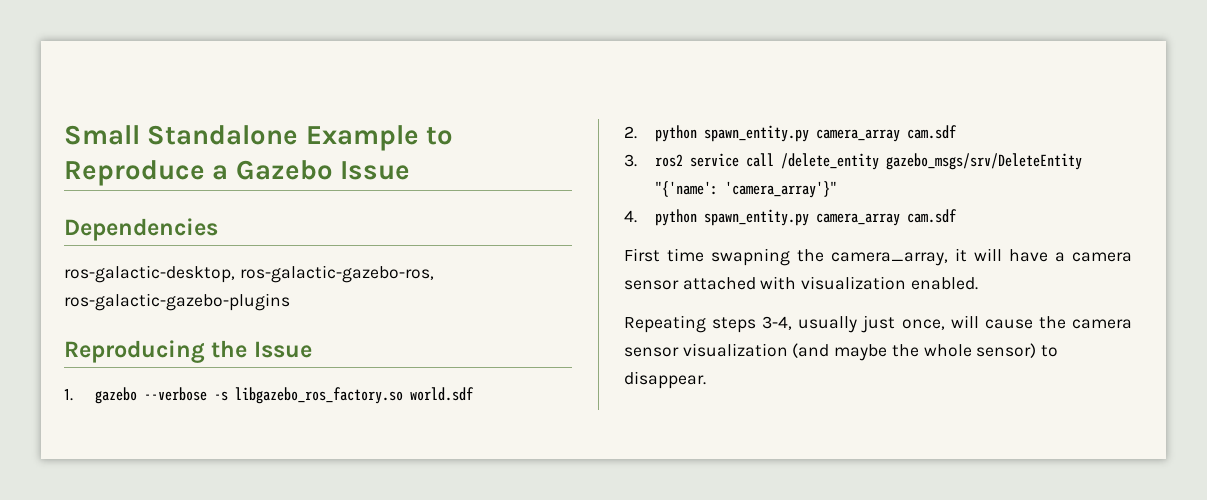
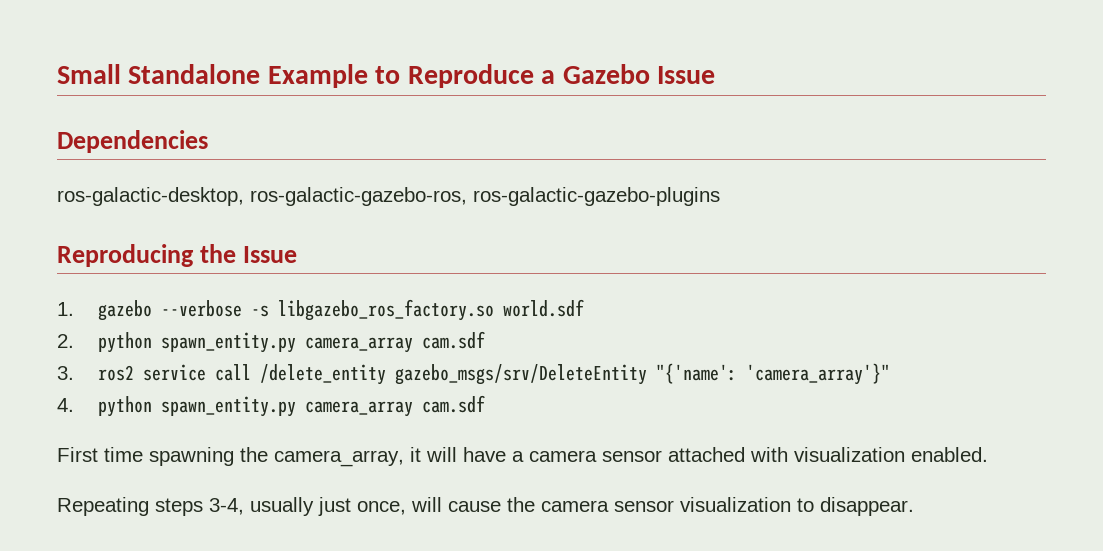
- First time swapning the camera_array, it will have a camera sensor attached with visualization enabled.
+ First time spawning the camera_array, it will have a camera sensor attached with visualization enabled.
- Repeating steps 3-4, usually just once, will cause the camera sensor visualization (and maybe the whole sensor) to disappear.
+ Repeating steps 3-4, usually just once, will cause the camera sensor visualization to disappear.

